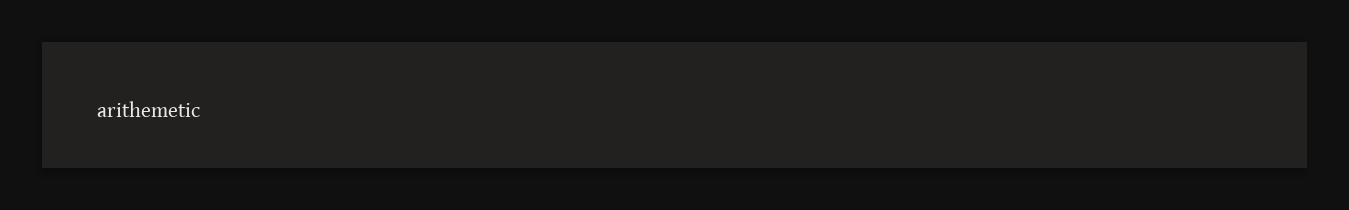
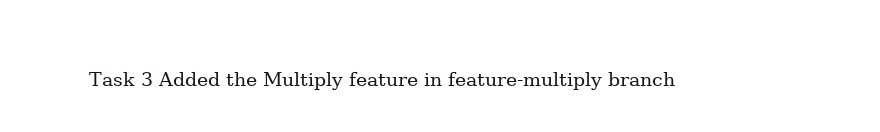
- arithemetic
+ Task 3 Added the Multiply feature in feature-multiply branch

